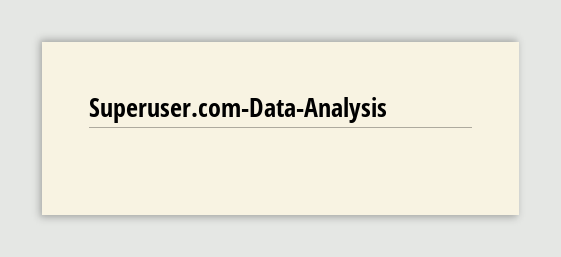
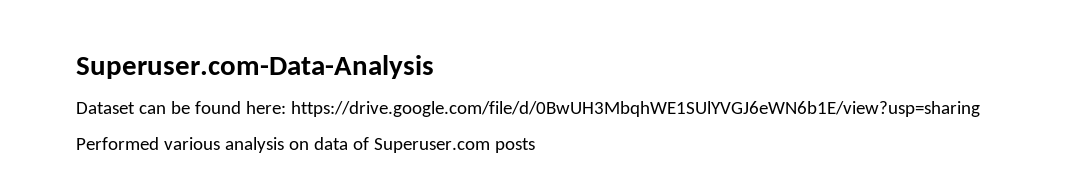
+ Dataset can be found here: https://drive.google.com/file/d/0BwUH3MbqhWE1SUlYVGJ6eWN6b1E/view?usp=sharing
+ Performed various analysis on data of Superuser.com posts

